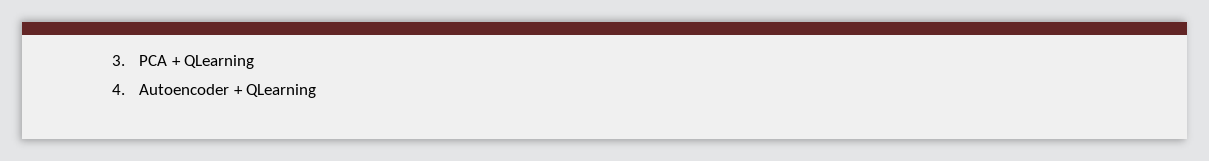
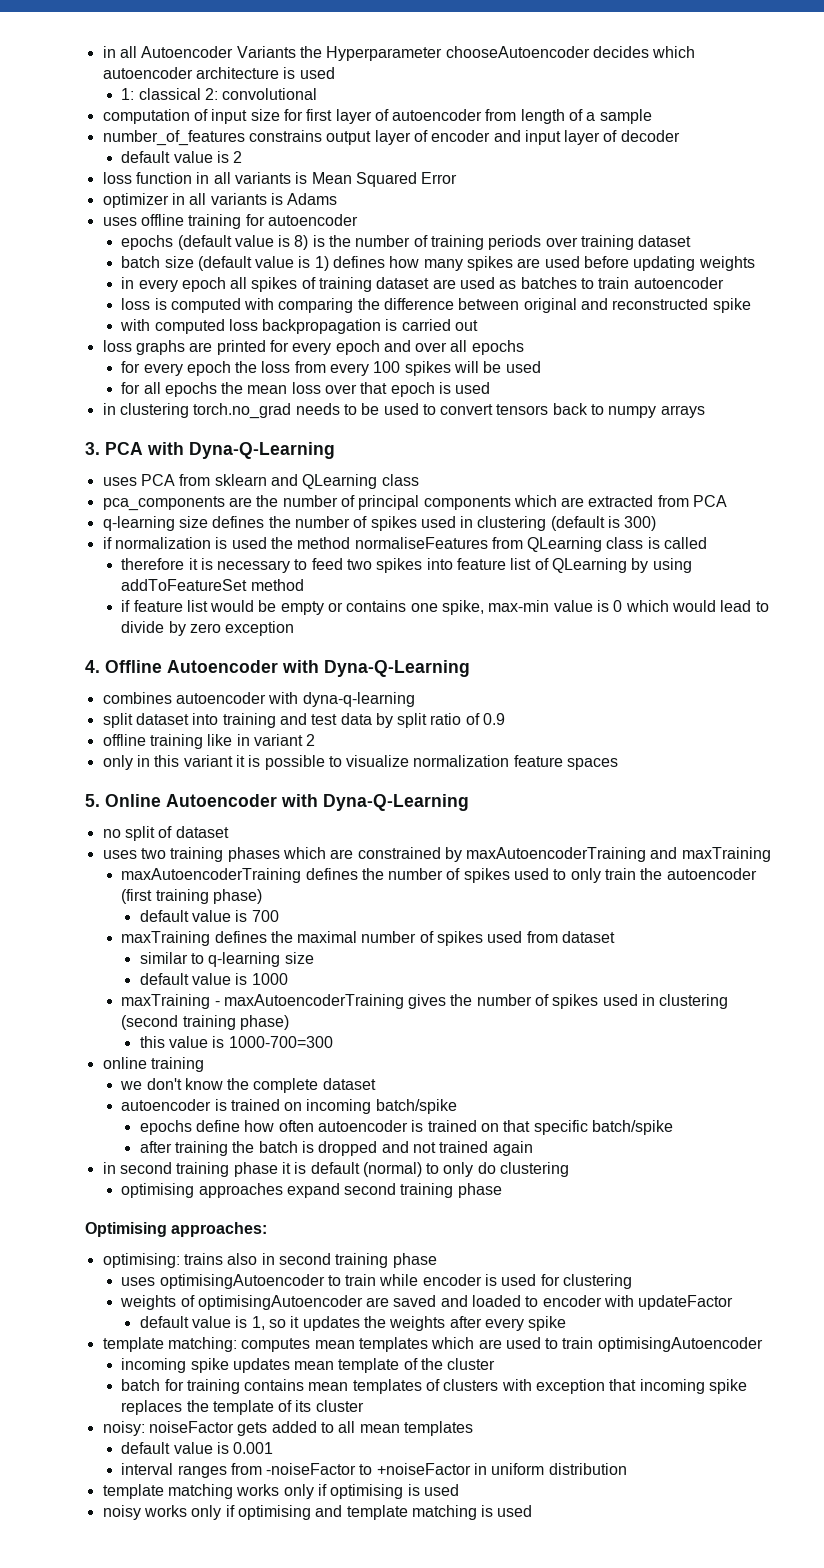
- 3. PCA + QLearning
- 4. Autoencoder + QLearning
+ in all Autoencoder Variants the Hyperparameter chooseAutoencoder decides which autoencoder architecture is used
+ 1: classical 2: convolutional
+ computation of input size for first layer of autoencoder from length of a sample
+ number_of_features constrains output layer of encoder and input layer of decoder
+ default value is 2
+ loss function in all variants is Mean Squared Error
+ optimizer in all variants is Adams
+ uses offline training for autoencoder
+ epochs (default value is 8) is the number of training periods over training dataset
+ batch size (default value is 1) defines how many spikes are used before updating weights
+ in every epoch all spikes of training dataset are used as batches to train autoencoder
+ loss is computed with comparing the difference between original and reconstructed spike
+ with computed loss backpropagation is carried out
+ loss graphs are printed for every epoch and over all epochs
+ for every epoch the loss from every 100 spikes will be used
+ for all epochs the mean loss over that epoch is used
+ in clustering torch.no_grad needs to be used to convert tensors back to numpy arrays
+ 3. PCA with Dyna-Q-Learning
+ uses PCA from sklearn and QLearning class
+ pca_components are the number of principal components which are extracted from PCA
+ q-learning size defines the number of spikes used in clustering (default is 300)
+ if normalization is used the method normaliseFeatures from QLearning class is called
+ therefore it is necessary to feed two spikes into feature list of QLearning by using addToFeatureSet method
+ if feature list would be empty or contains one spike, max-min value is 0 which would lead to divide by zero exception
+ 4. Offline Autoencoder with Dyna-Q-Learning
+ combines autoencoder with dyna-q-learning
+ split dataset into training and test data by split ratio of 0.9
+ offline training like in variant 2
+ only in this variant it is possible to visualize normalization feature spaces
+ 5. Online Autoencoder with Dyna-Q-Learning
+ no split of dataset
+ uses two training phases which are constrained by maxAutoencoderTraining and maxTraining
+ maxAutoencoderTraining defines the number of spikes used to only train the autoencoder (first training phase)
+ default value is 700
+ maxTraining defines the maximal number of spikes used from dataset
+ similar to q-learning size
+ default value is 1000
+ maxTraining - maxAutoencoderTraining gives the number of spikes used in clustering (second training phase)
+ this value is 1000-700=300
+ online training
+ we don't know the complete dataset
+ autoencoder is trained on incoming batch/spike
+ epochs define how often autoencoder is trained on that specific batch/spike
+ after training the batch is dropped and not trained again
+ in second training phase it is default (normal) to only do clustering
+ optimising approaches expand second training phase
+ Optimising approaches:
+ optimising: trains also in second training phase
+ uses optimisingAutoencoder to train while encoder is used for clustering
+ weights of optimisingAutoencoder are saved and loaded to encoder with updateFactor
+ default value is 1, so it updates the weights after every spike
+ template matching: computes mean templates which are used to train optimisingAutoencoder
+ incoming spike updates mean template of the cluster
+ batch for training contains mean templates of clusters with exception that incoming spike replaces the template of its cluster
+ noisy: noiseFactor gets added to all mean templates
+ default value is 0.001
+ interval ranges from -noiseFactor to +noiseFactor in uniform distribution
+ template matching works only if optimising is used
+ noisy works only if optimising and template matching is used

